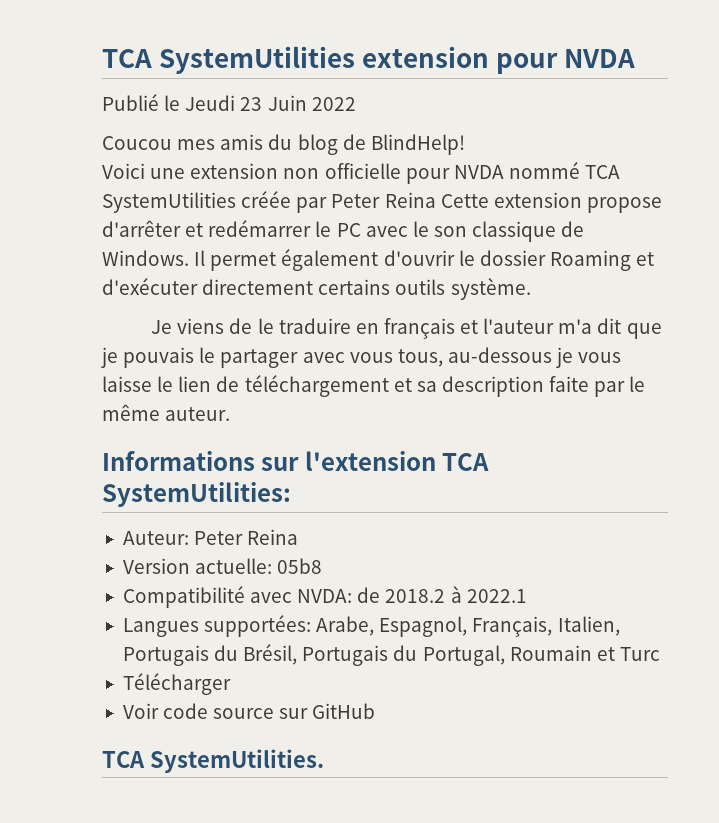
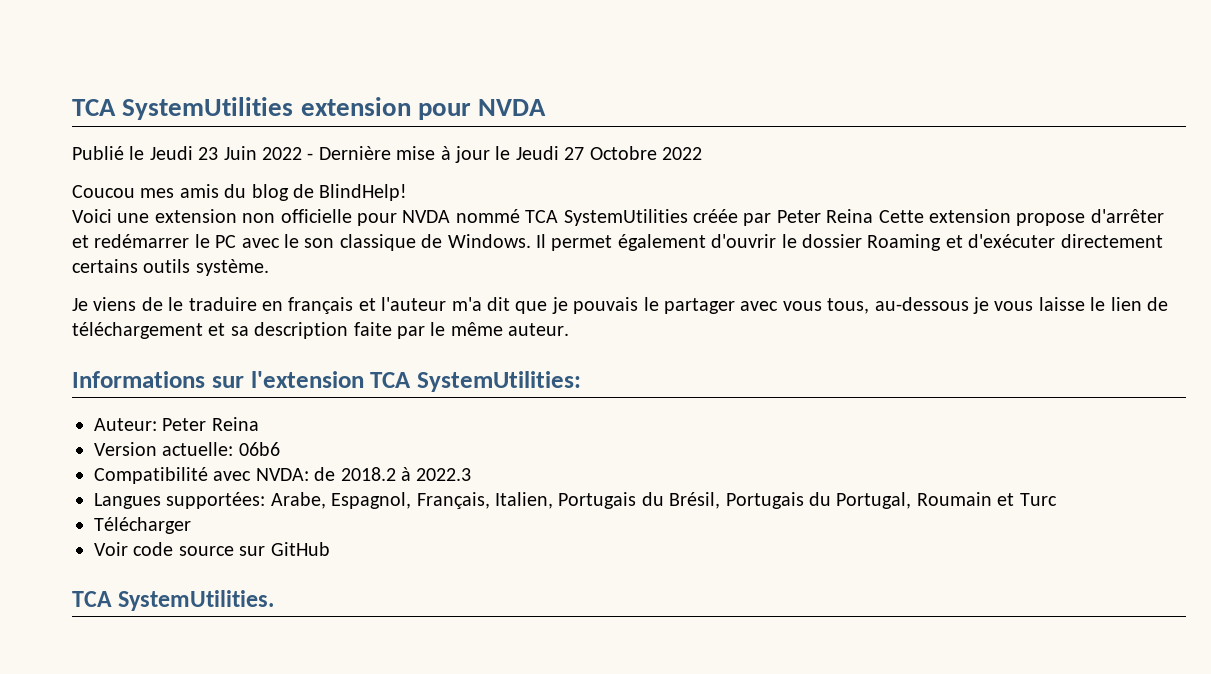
- Publié le Jeudi 23 Juin 2022
+ Publié le Jeudi 23 Juin 2022 - Dernière mise à jour le Jeudi 27 Octobre 2022
- Version actuelle: 05b8
+ Version actuelle: 06b6
- Compatibilité avec NVDA: de 2018.2 à 2022.1
+ Compatibilité avec NVDA: de 2018.2 à 2022.3

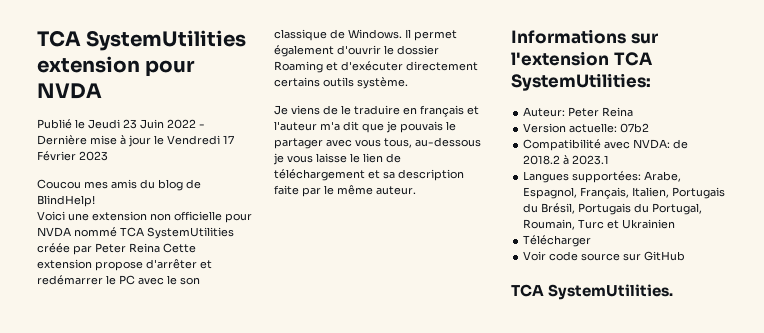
- Publié le Jeudi 23 Juin 2022 - Dernière mise à jour le Jeudi 27 Octobre 2022
+ Publié le Jeudi 23 Juin 2022 - Dernière mise à jour le Vendredi 17 Février 2023
- Version actuelle: 06b6
+ Version actuelle: 07b2
- Compatibilité avec NVDA: de 2018.2 à 2022.3
+ Compatibilité avec NVDA: de 2018.2 à 2023.1
- Langues supportées: Arabe, Espagnol, Français, Italien, Portugais du Brésil, Portugais du Portugal, Roumain et Turc
+ Langues supportées: Arabe, Espagnol, Français, Italien, Portugais du Brésil, Portugais du Portugal, Roumain, Turc et Ukrainien

